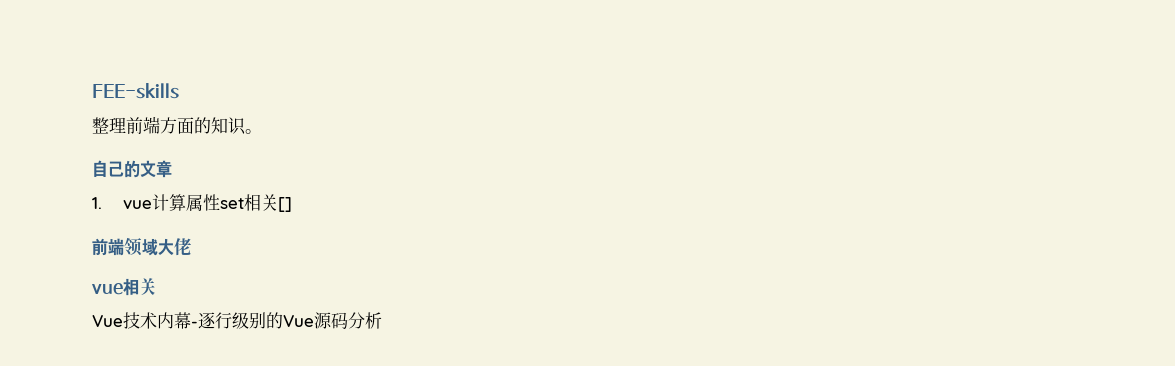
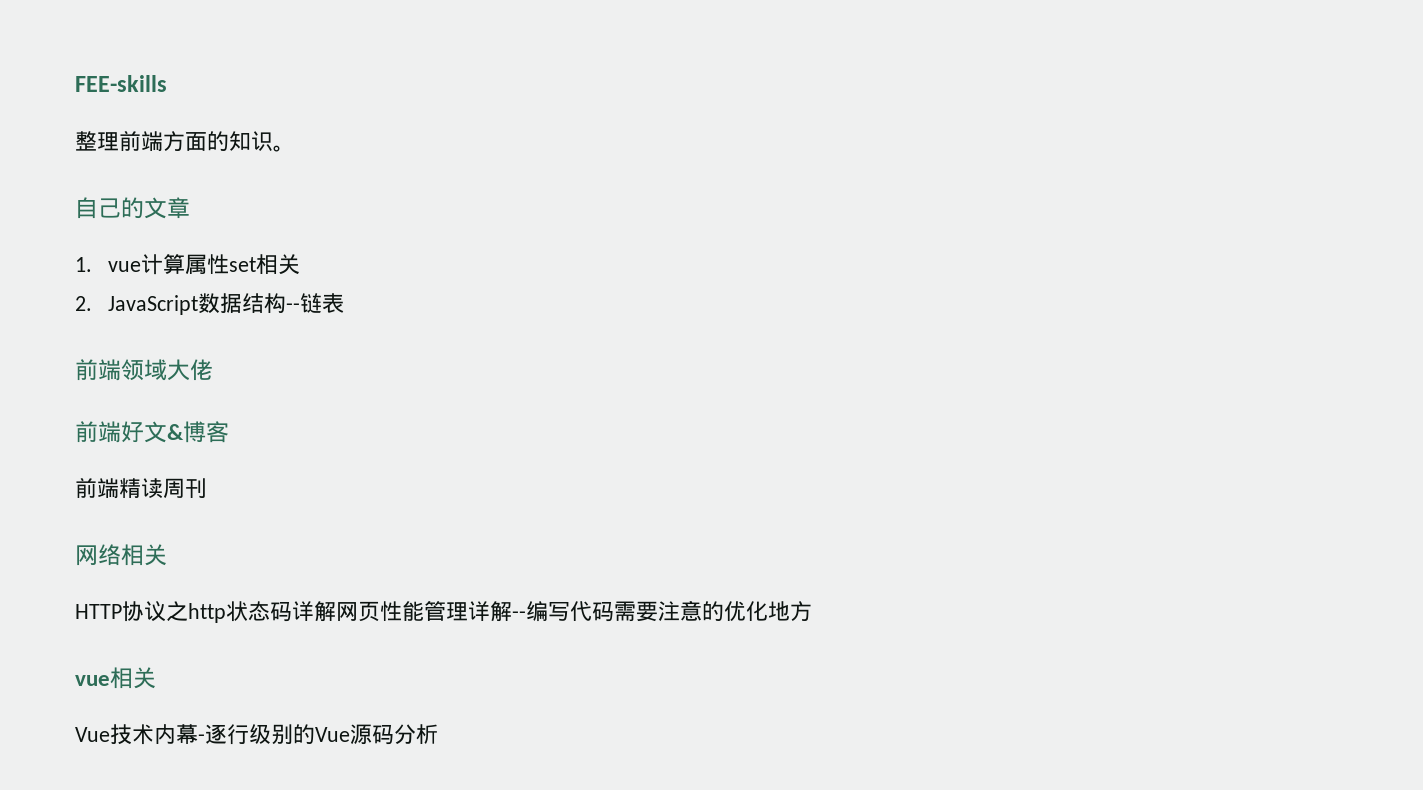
- 1. vue计算属性set相关[]
+ 1. vue计算属性set相关
+ 2. JavaScript数据结构--链表
  前端领域大佬
+ 前端好文&博客
+ 前端精读周刊
+ 网络相关
+ HTTP协议之http状态码详解网页性能管理详解--编写代码需要注意的优化地方

